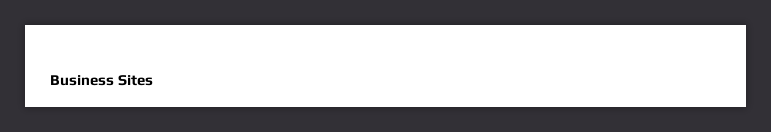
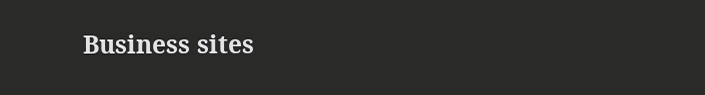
- Business Sites
+ Business sites

